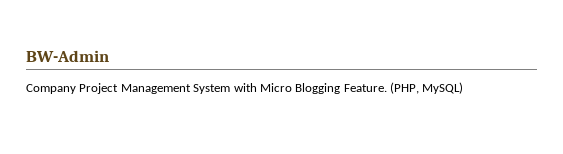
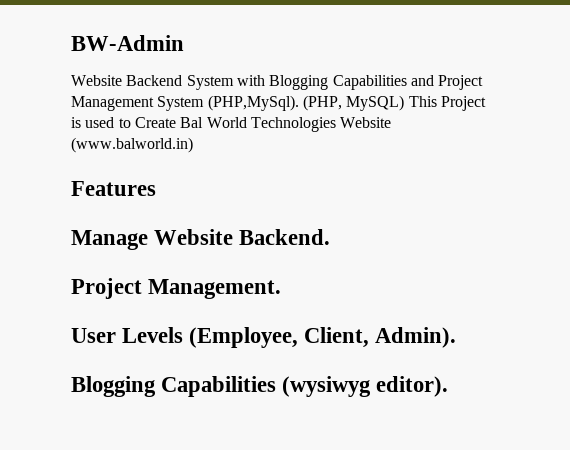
- Company Project Management System with Micro Blogging Feature. (PHP, MySQL)
+ Website Backend System with Blogging Capabilities and Project Management System (PHP,MySql). (PHP, MySQL) This Project is used to Create Bal World Technologies Website (www.balworld.in)
+ Features
+ Manage Website Backend.
+ Project Management.
+ User Levels (Employee, Client, Admin).
+ Blogging Capabilities (wysiwyg editor).

